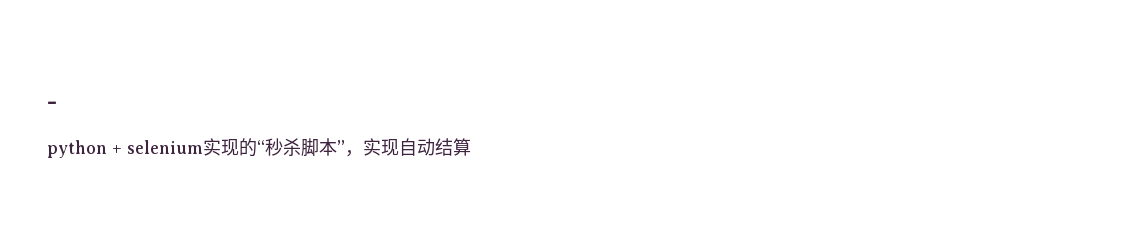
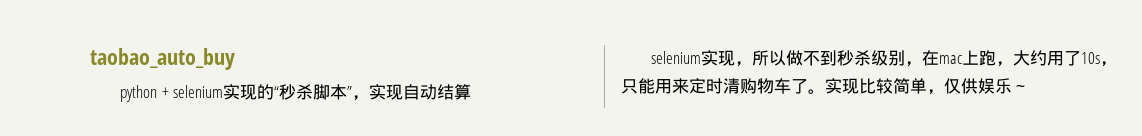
- -
+ taobao_auto_buy
+ selenium实现，所以做不到秒杀级别，在mac上跑，大约用了10s，只能用来定时清购物车了。实现比较简单，仅供娱乐～

